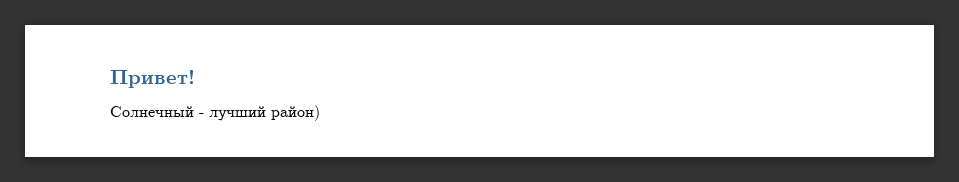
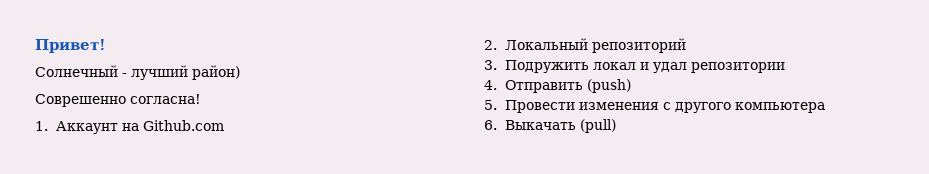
+ Соврешенно согласна!
+ 1. Аккаунт на Github.com
+ 2. Локальный репозиторий
+ 3. Подружить локал и удал репозитории
+ 4. Отправить (push)
+ 5. Провести изменения с другого компьютера
+ 6. Выкачать (pull)

